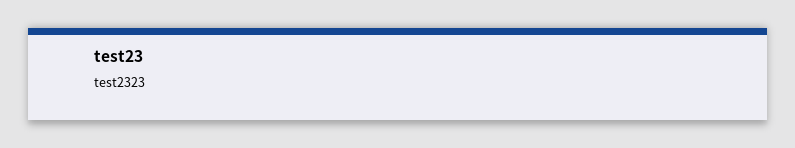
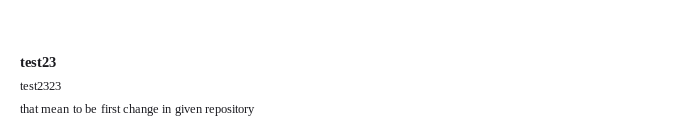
+ that mean to be first change in given repository

